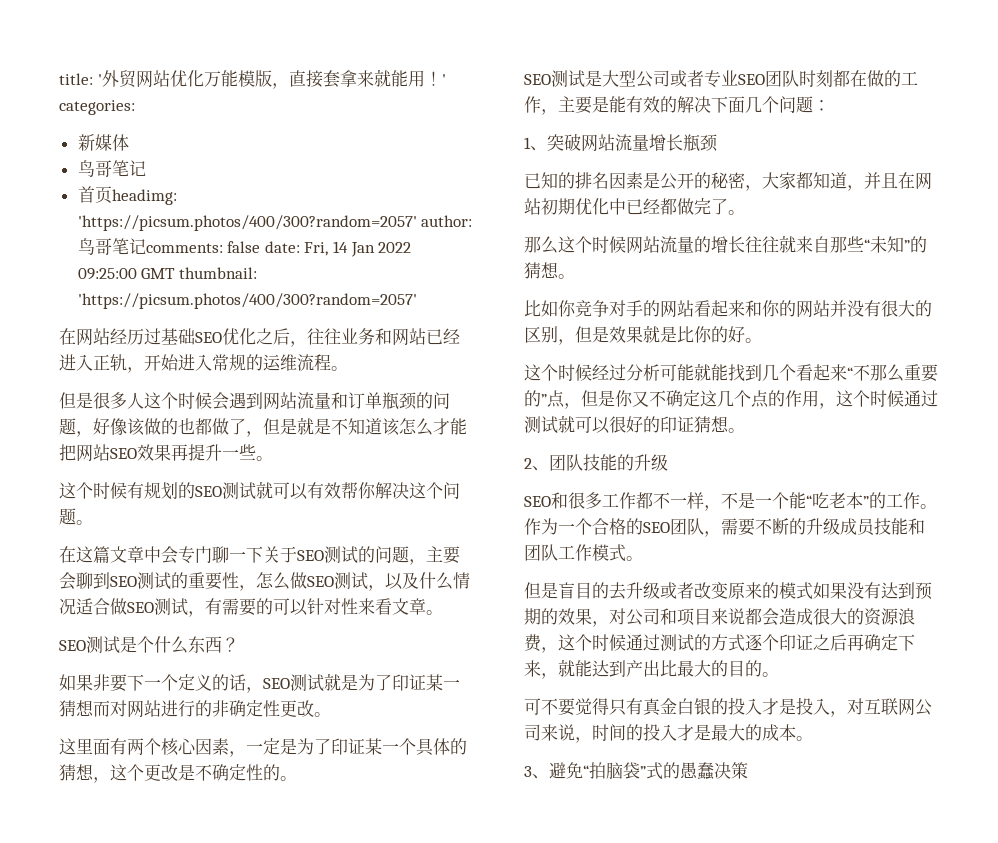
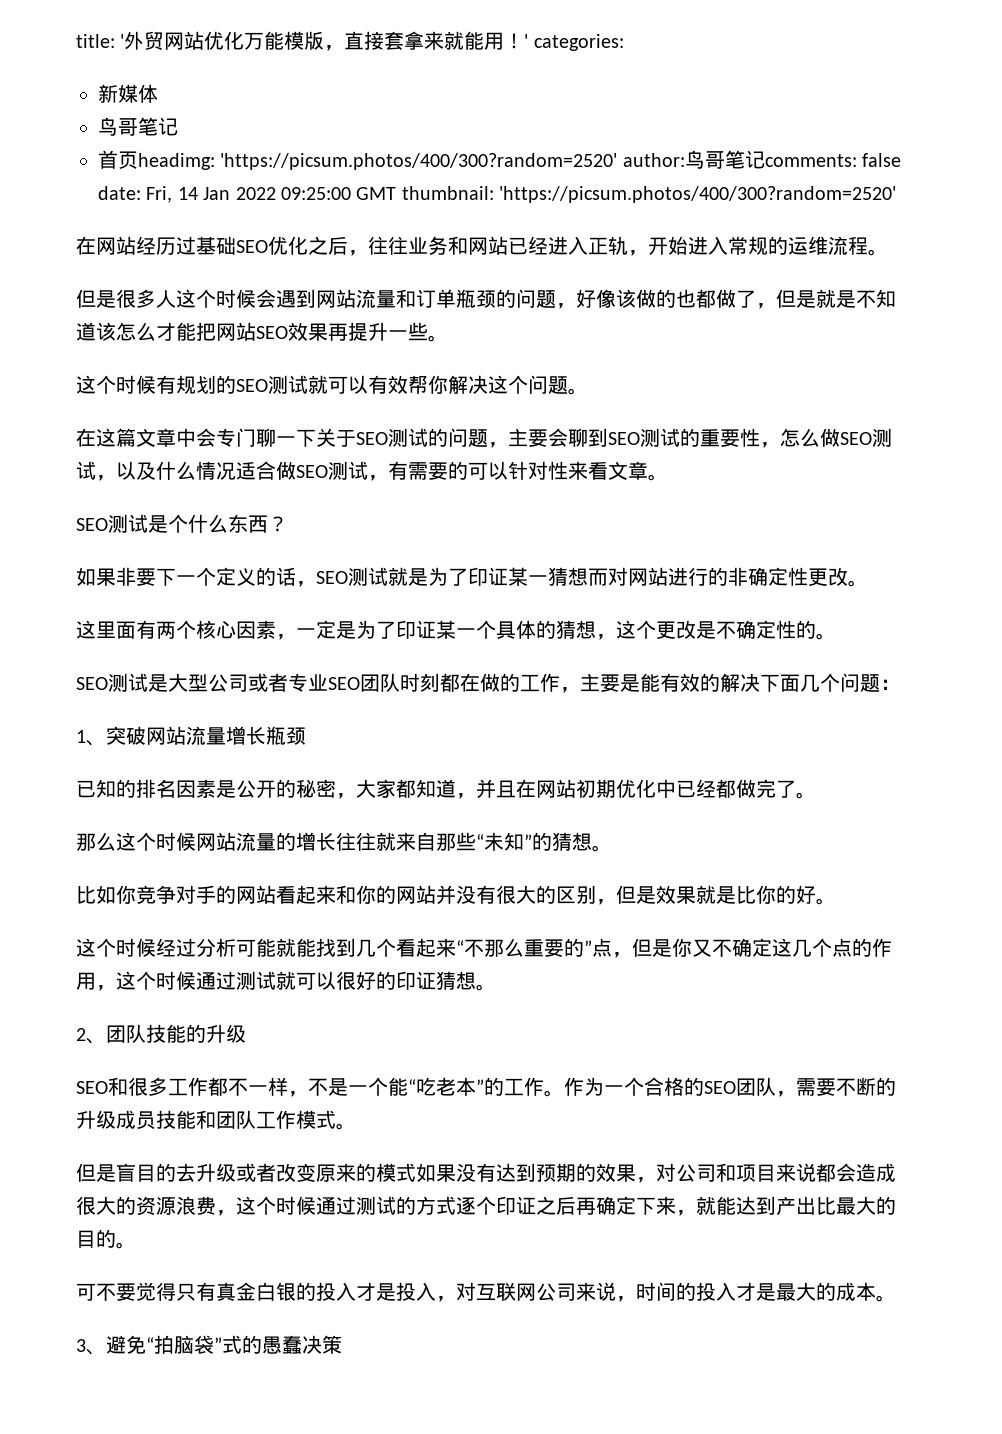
- 首页headimg: 'https://picsum.photos/400/300?random=2057' author:鸟哥笔记comments: false date: Fri, 14 Jan 2022 09:25:00 GMT thumbnail: 'https://picsum.photos/400/300?random=2057'
+ 首页headimg: 'https://picsum.photos/400/300?random=2520' author:鸟哥笔记comments: false date: Fri, 14 Jan 2022 09:25:00 GMT thumbnail: 'https://picsum.photos/400/300?random=2520'

